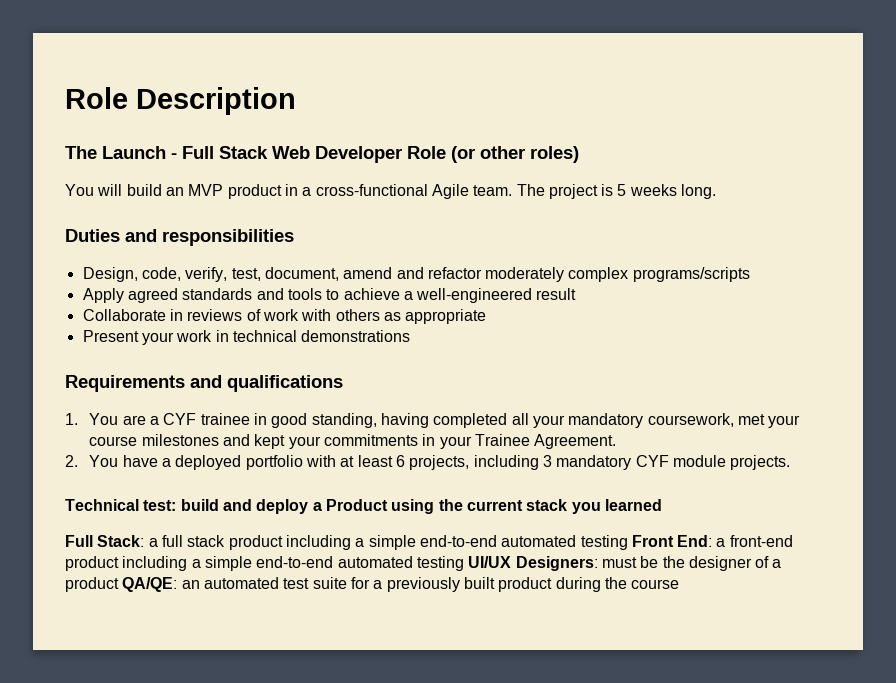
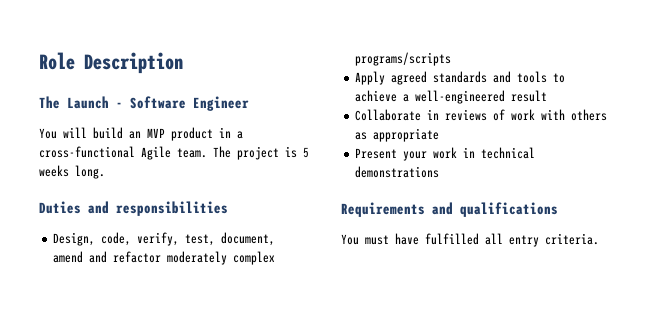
- The Launch - Full Stack Web Developer Role (or other roles)
+ The Launch - Software Engineer
- 1. You are a CYF trainee in good standing, having completed all your mandatory coursework, met your course milestones and kept your commitments in your Trainee Agreement.
- 2. You have a deployed portfolio with at least 6 projects, including 3 mandatory CYF module projects.
- Technical test: build and deploy a Product using the current stack you learned
- Full Stack: a full stack product including a simple end-to-end automated testing Front End: a front-end product including a simple end-to-end automated testing UI/UX Designers: must be the designer of a product QA/QE: an automated test suite for a previously built product during the course
+ You must have fulfilled all entry criteria.

